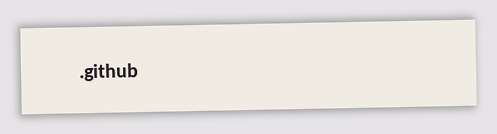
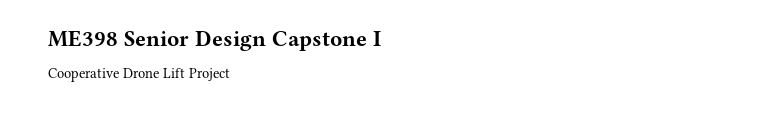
- .github
+ ME398 Senior Design Capstone I
+ Cooperative Drone Lift Project

